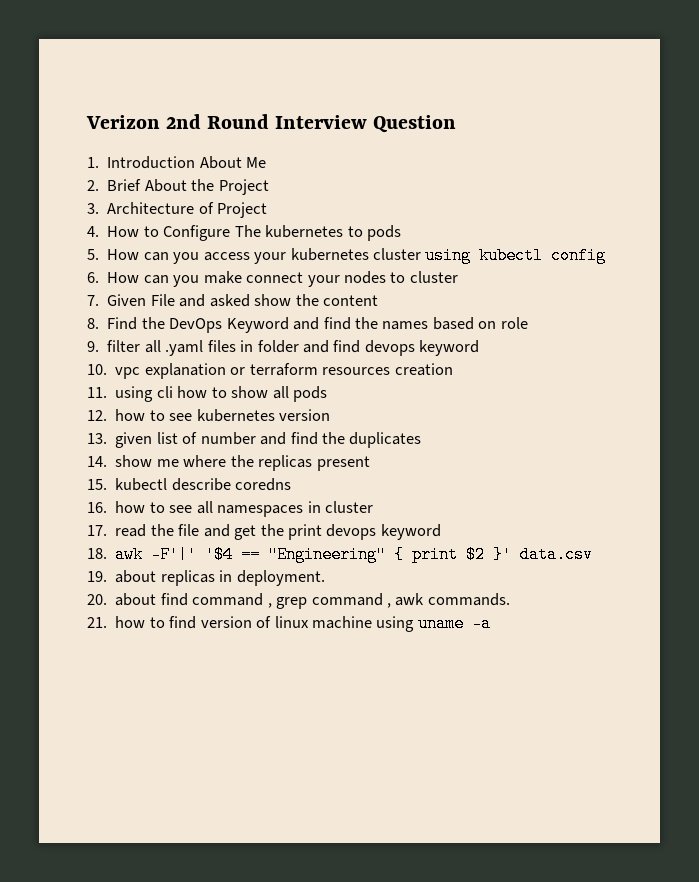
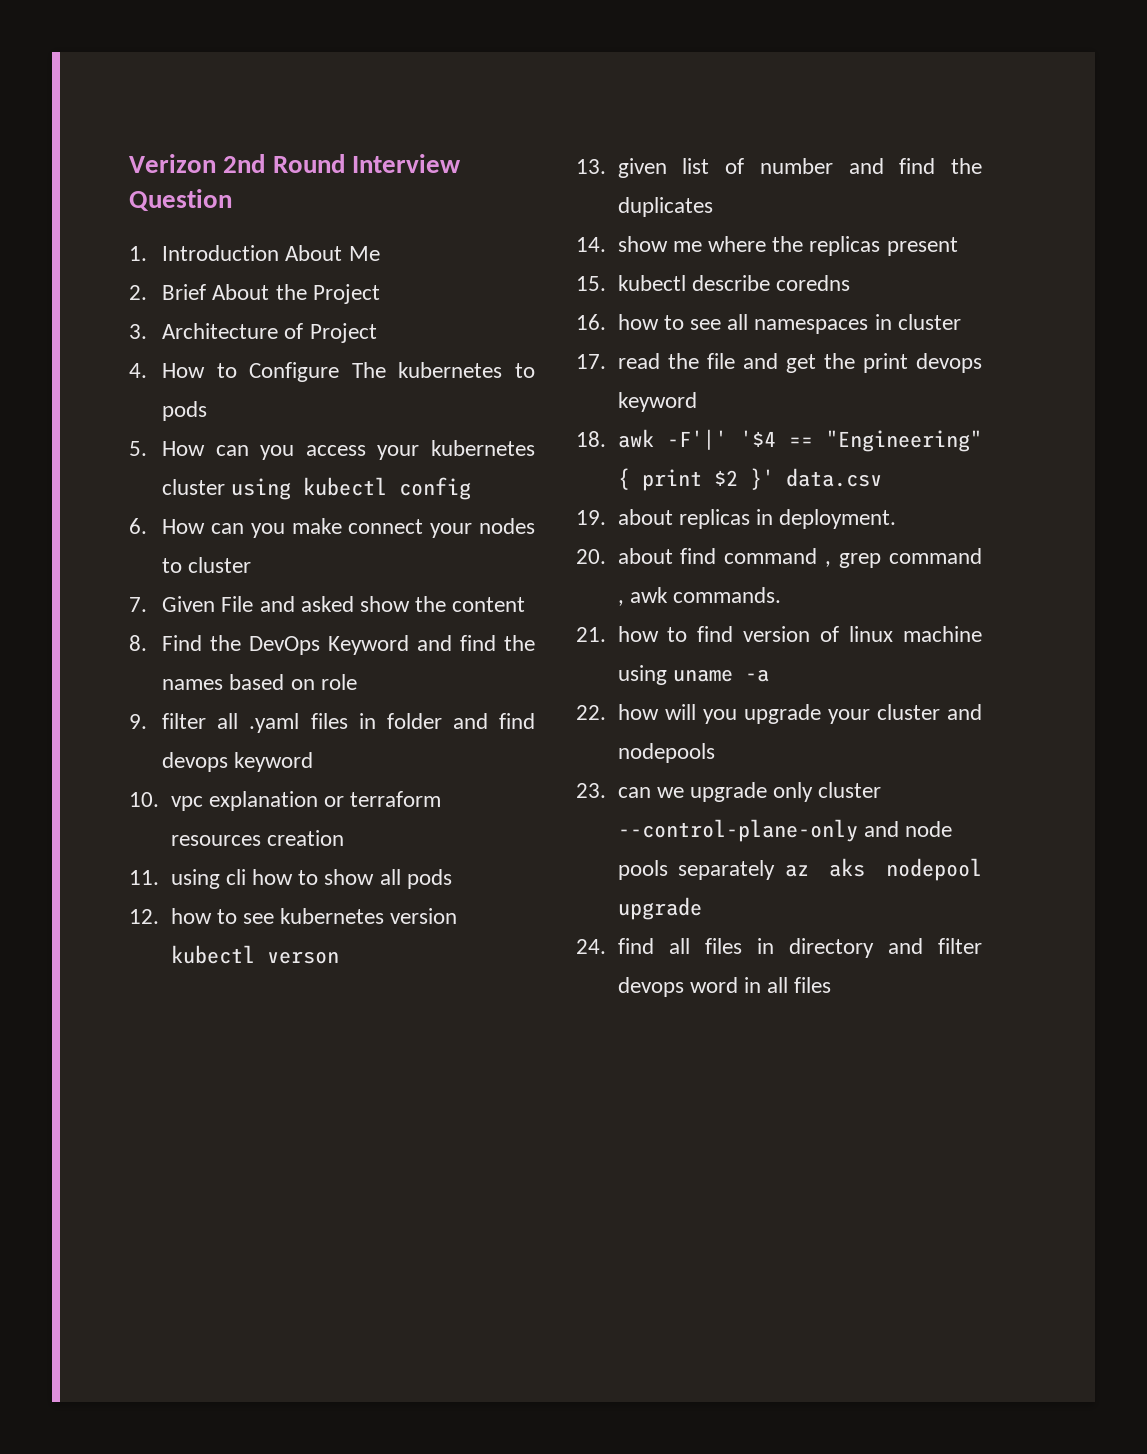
- 12. how to see kubernetes version
+ 12. how to see kubernetes version kubectl verson
+ 22. how will you upgrade your cluster and nodepools
+ 23. can we upgrade only cluster --control-plane-only and node pools separately az aks nodepool upgrade
+ 24. find all files in directory and filter devops word in all files

